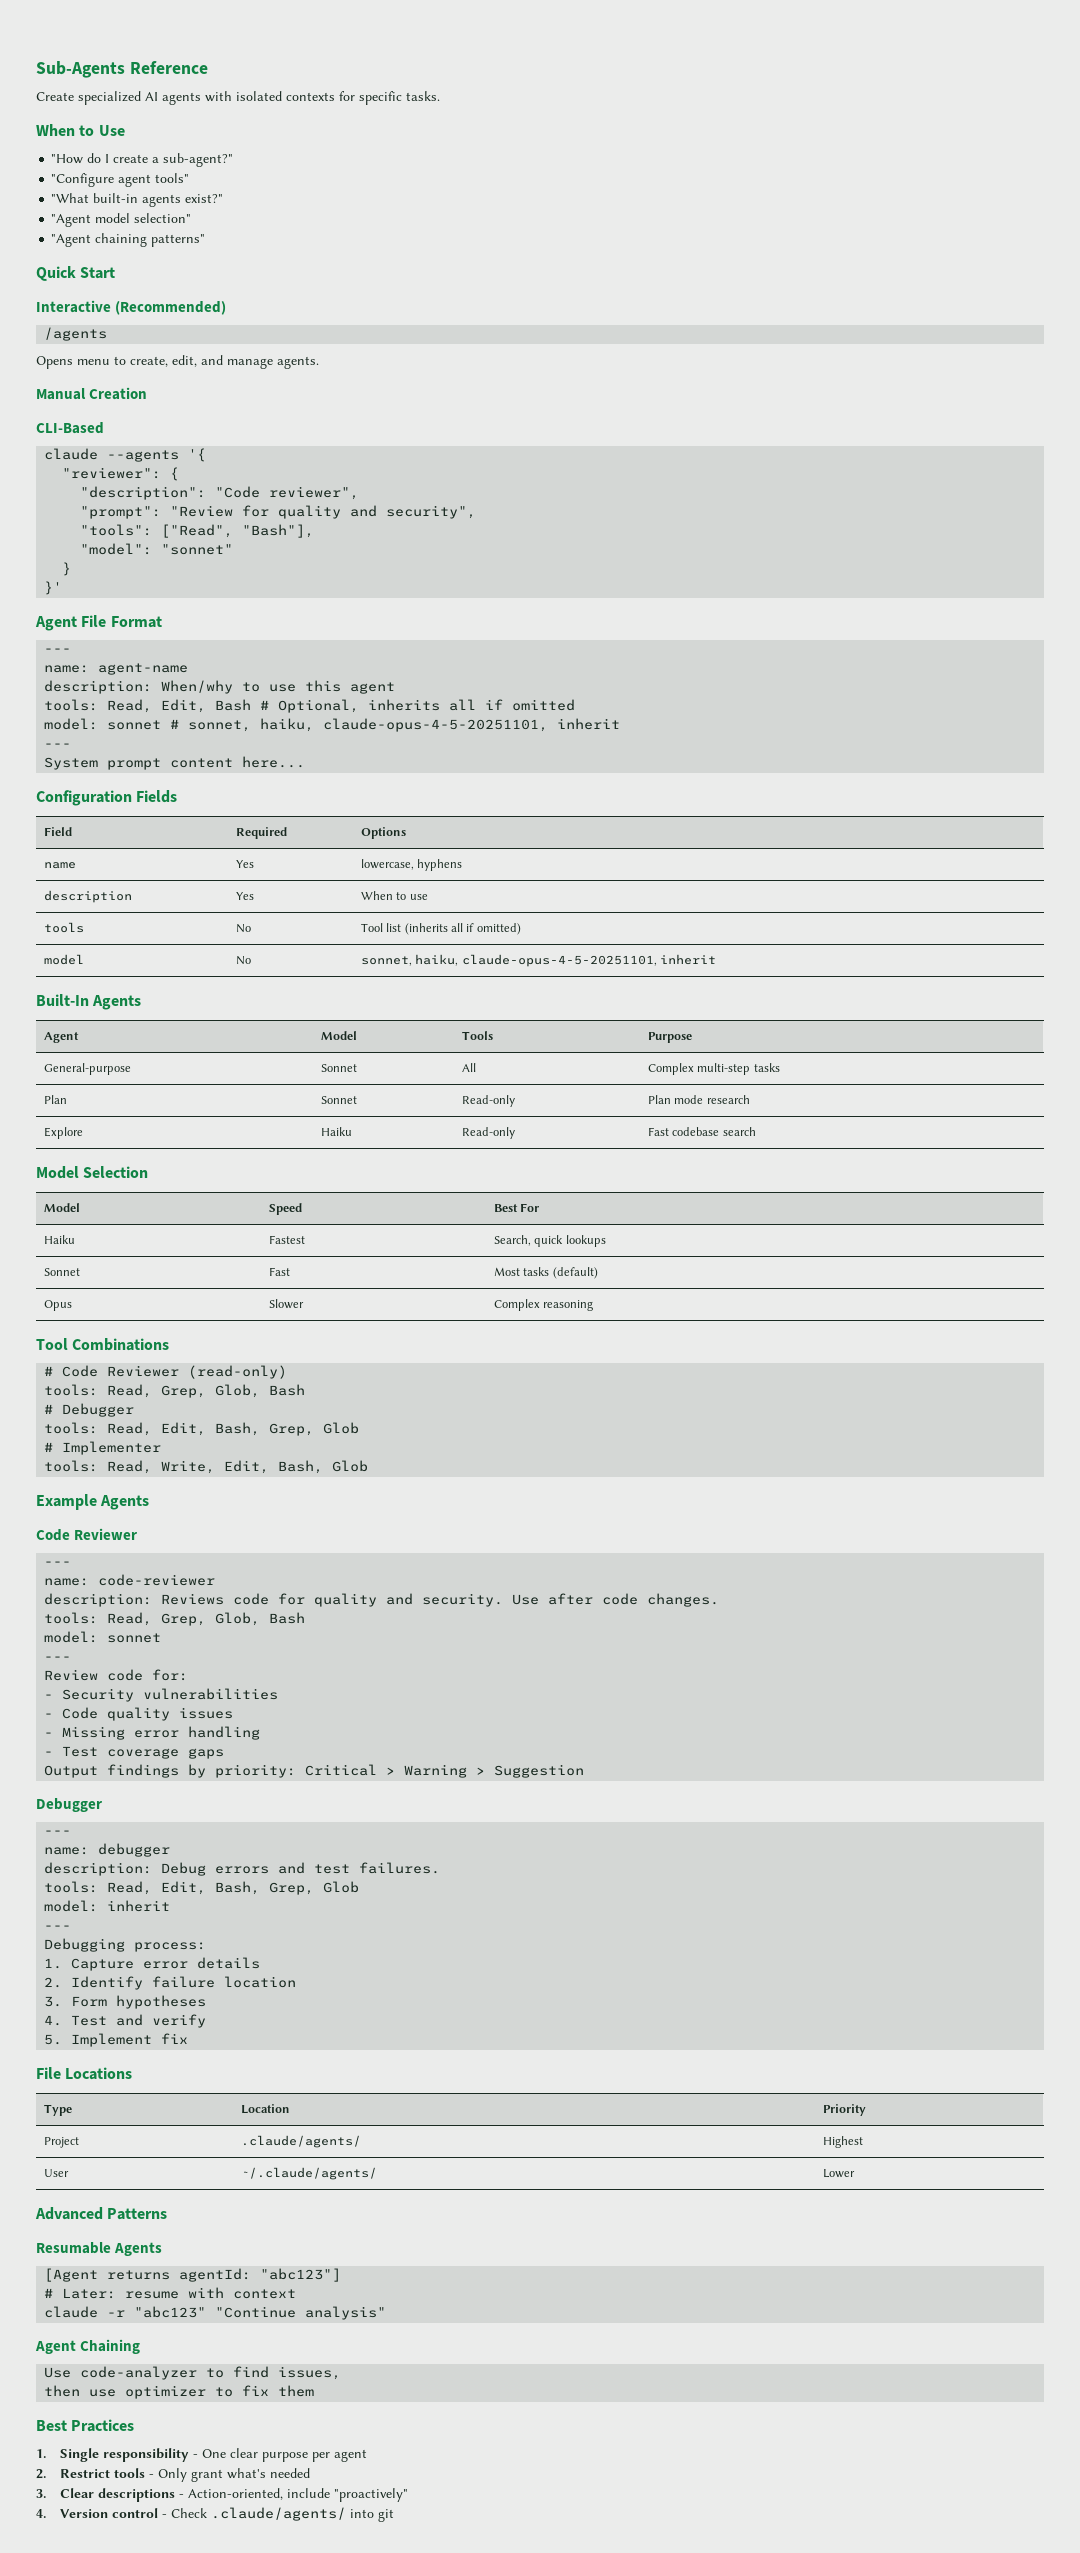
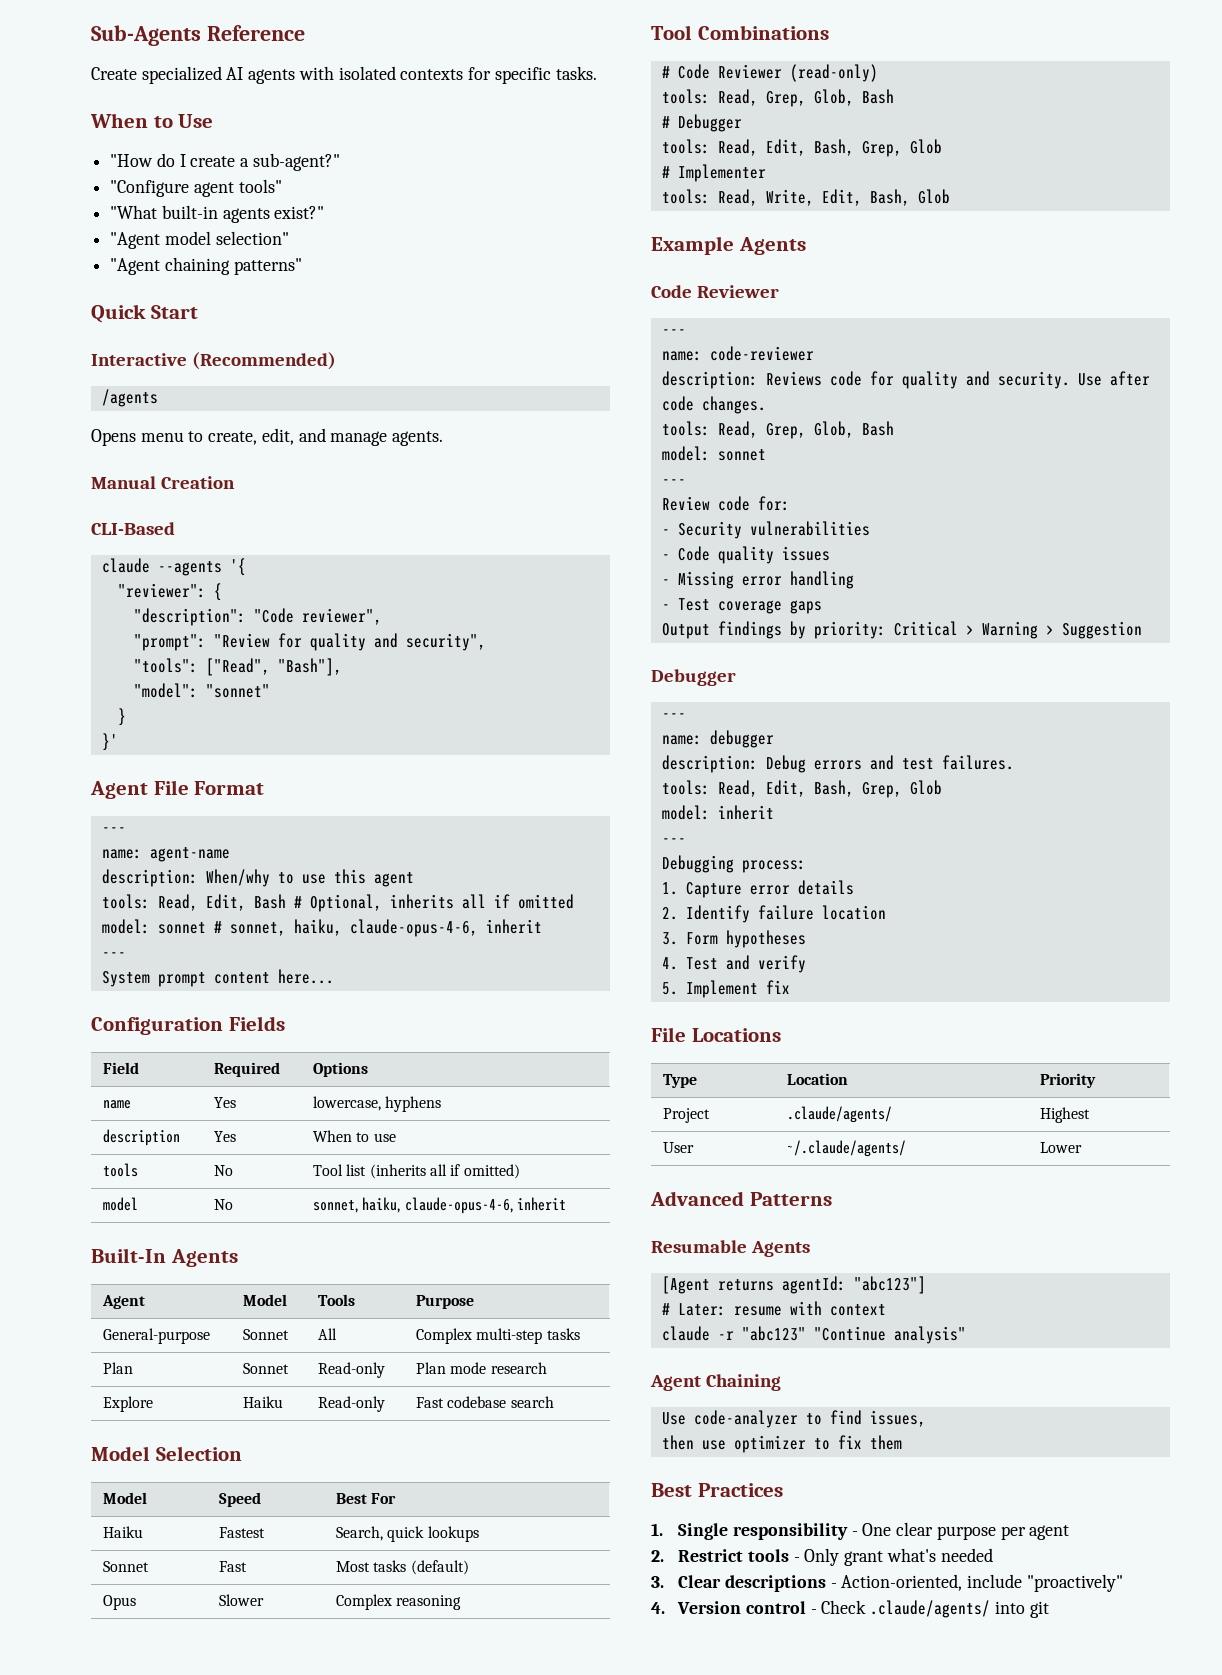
- model: sonnet # sonnet, haiku, claude-opus-4-5-20251101, inherit
+ model: sonnet # sonnet, haiku, claude-opus-4-6, inherit
- model | No | sonnet, haiku, claude-opus-4-5-20251101, inherit
+ model | No | sonnet, haiku, claude-opus-4-6, inherit

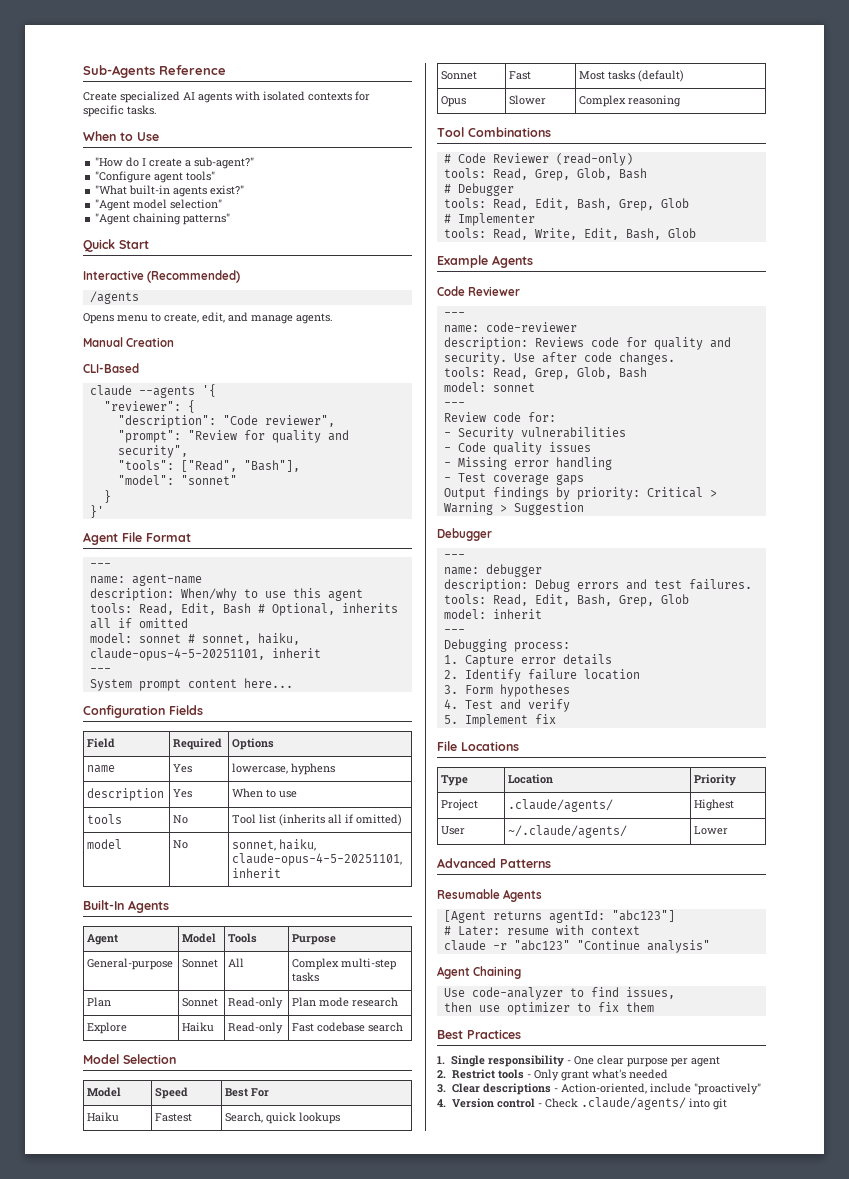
- model: sonnet # sonnet, haiku, claude-opus-4-6, inherit
+ model: sonnet # sonnet, haiku, claude-opus-4-5-20251101, inherit
- model | No | sonnet, haiku, claude-opus-4-6, inherit
+ model | No | sonnet, haiku, claude-opus-4-5-20251101, inherit

